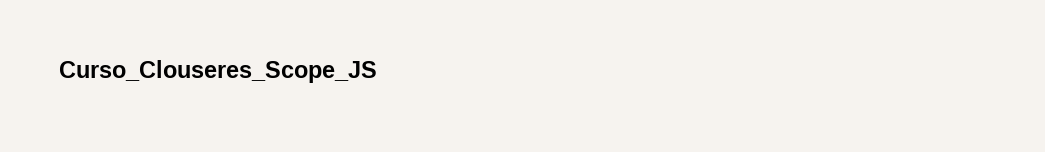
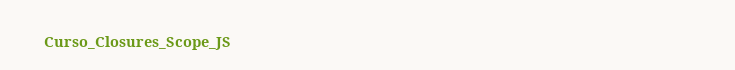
- Curso_Clouseres_Scope_JS
+ Curso_Closures_Scope_JS

